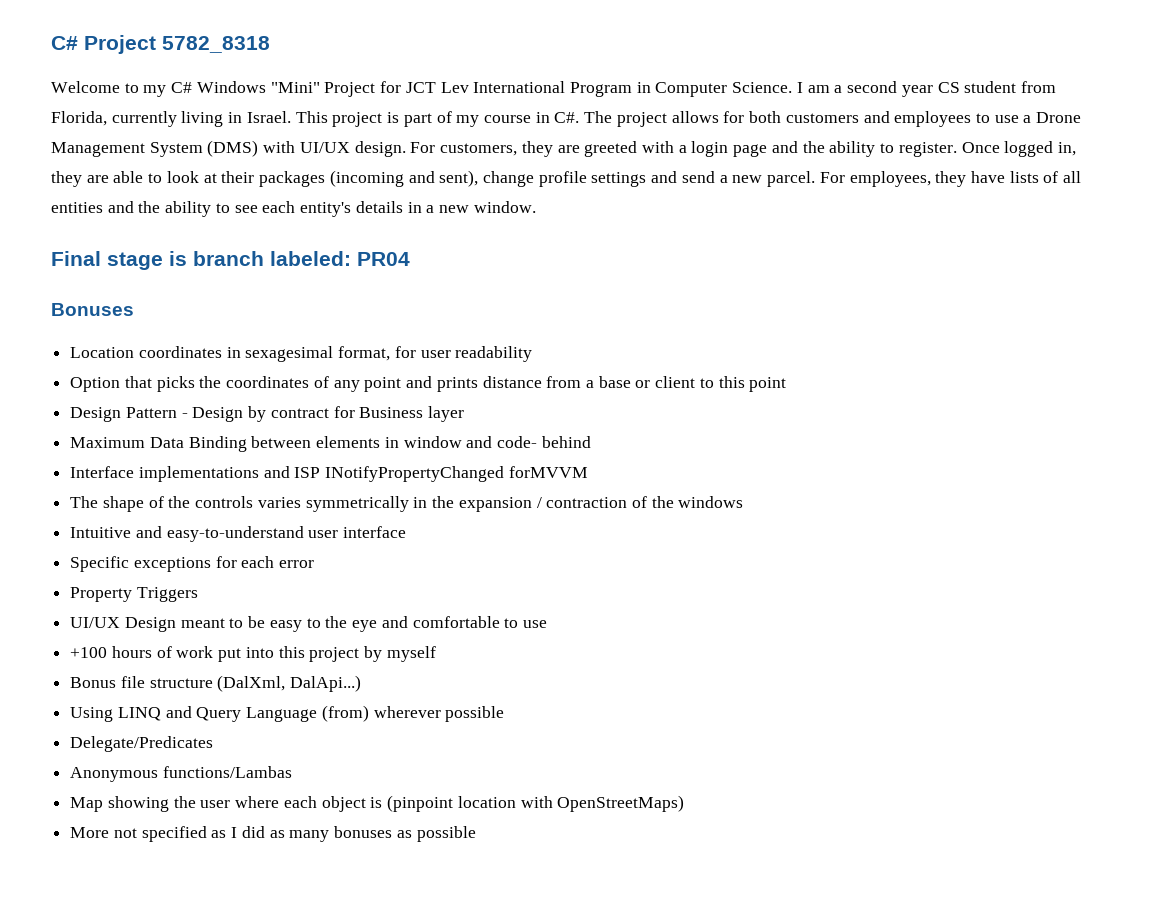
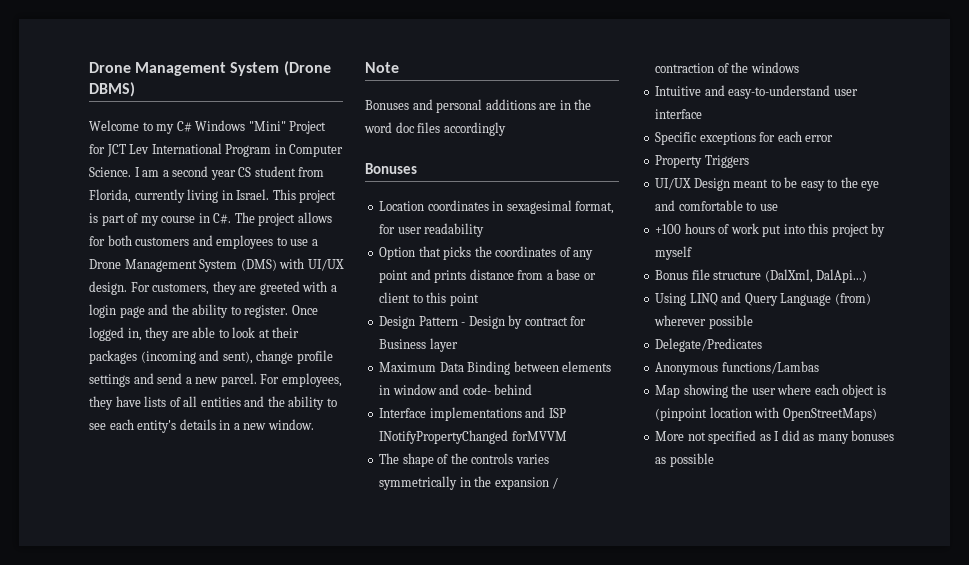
- C# Project 5782_8318
+ Drone Management System (Drone DBMS)
- Final stage is branch labeled: PR04
+ Note
+ Bonuses and personal additions are in the word doc files accordingly

